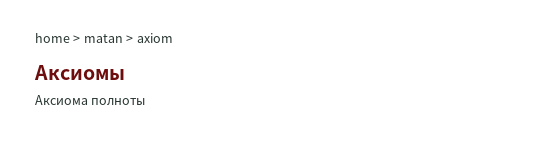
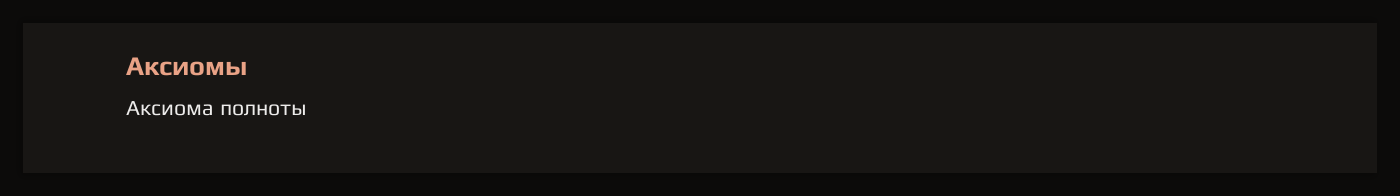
- home > matan > axiom

